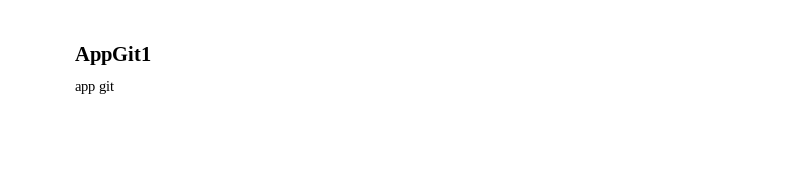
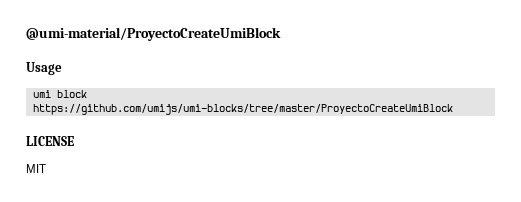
- AppGit1
- app git
+ @umi-material/ProyectoCreateUmiBlock
+ Usage
+ umi block https://github.com/umijs/umi-blocks/tree/master/ProyectoCreateUmiBlock
+ LICENSE
+ MIT

